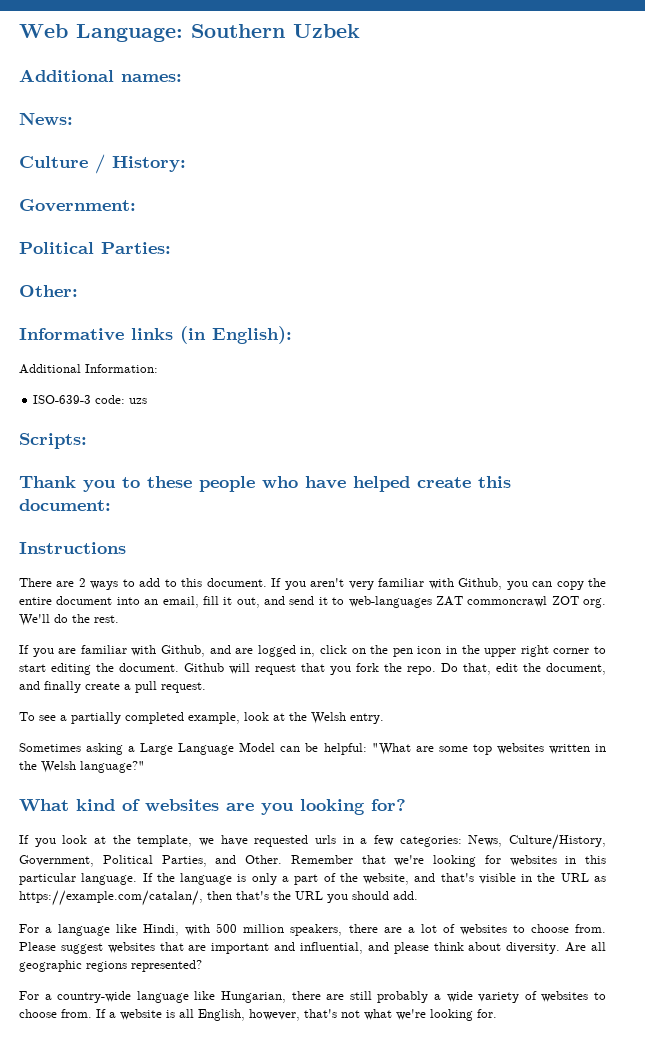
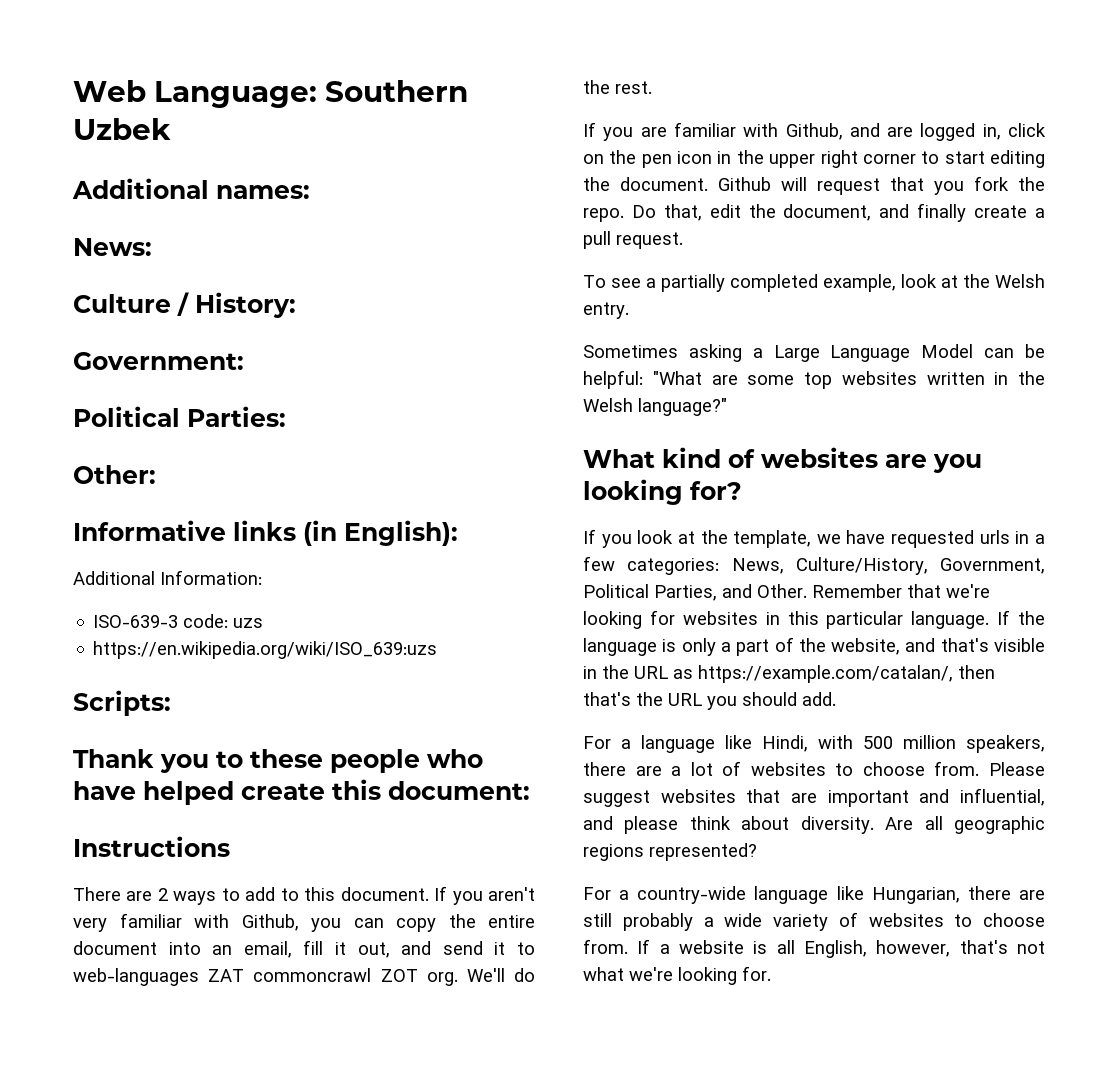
+ https://en.wikipedia.org/wiki/ISO_639:uzs

